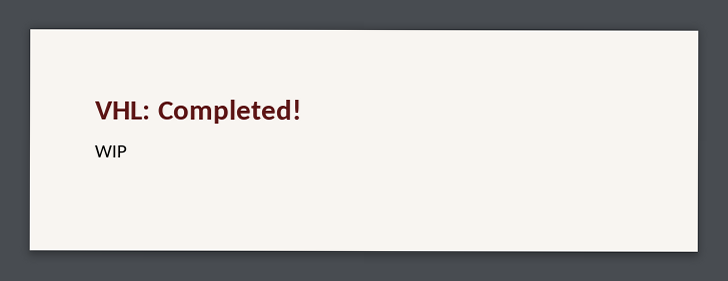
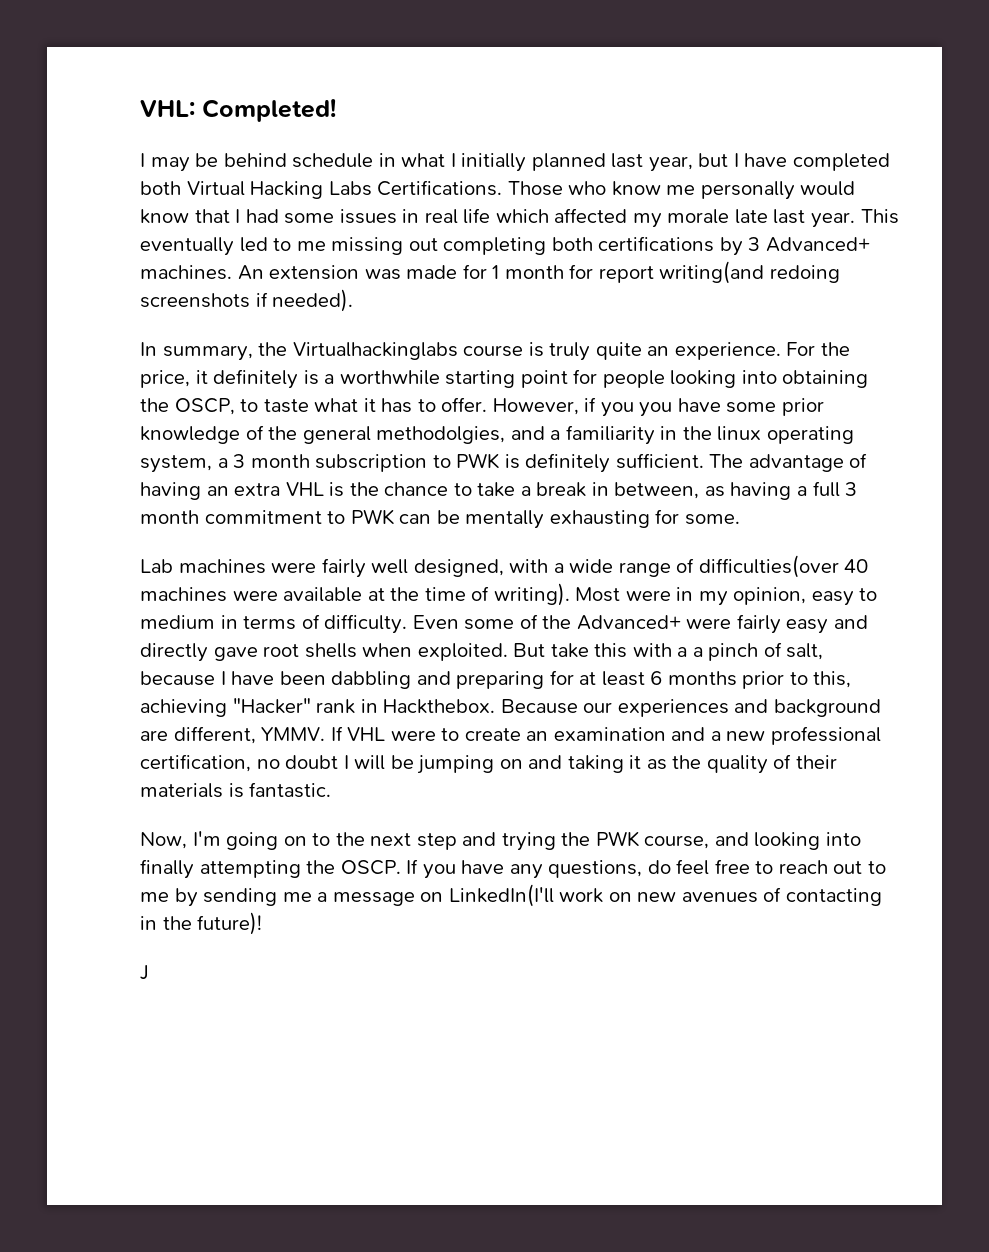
- WIP
+ I may be behind schedule in what I initially planned last year, but I have completed both Virtual Hacking Labs Certifications. Those who know me personally would know that I had some issues in real life which affected my morale late last year. This eventually led to me missing out completing both certifications by 3 Advanced+ machines. An extension was made for 1 month for report writing(and redoing screenshots if needed).
+ In summary, the Virtualhackinglabs course is truly quite an experience. For the price, it definitely is a worthwhile starting point for people looking into obtaining the OSCP, to taste what it has to offer. However, if you you have some prior knowledge of the general methodolgies, and a familiarity in the linux operating system, a 3 month subscription to PWK is definitely sufficient. The advantage of having an extra VHL is the chance to take a break in between, as having a full 3 month commitment to PWK can be mentally exhausting for some.
+ Lab machines were fairly well designed, with a wide range of difficulties(over 40 machines were available at the time of writing). Most were in my opinion, easy to medium in terms of difficulty. Even some of the Advanced+ were fairly easy and directly gave root shells when exploited. But take this with a a pinch of salt, because I have been dabbling and preparing for at least 6 months prior to this, achieving "Hacker" rank in Hackthebox. Because our experiences and background are different, YMMV. If VHL were to create an examination and a new professional certification, no doubt I will be jumping on and taking it as the quality of their materials is fantastic.
+ Now, I'm going on to the next step and trying the PWK course, and looking into finally attempting the OSCP. If you have any questions, do feel free to reach out to me by sending me a message on LinkedIn(I'll work on new avenues of contacting in the future)!
+ J

